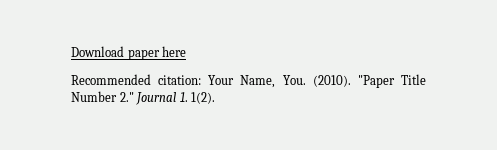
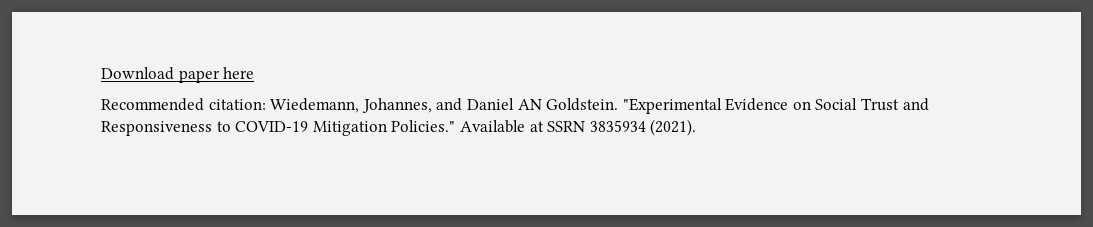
- Recommended citation: Your Name, You. (2010). "Paper Title Number 2." Journal 1. 1(2).
+ Recommended citation: Wiedemann, Johannes, and Daniel AN Goldstein. "Experimental Evidence on Social Trust and Responsiveness to COVID-19 Mitigation Policies." Available at SSRN 3835934 (2021).

